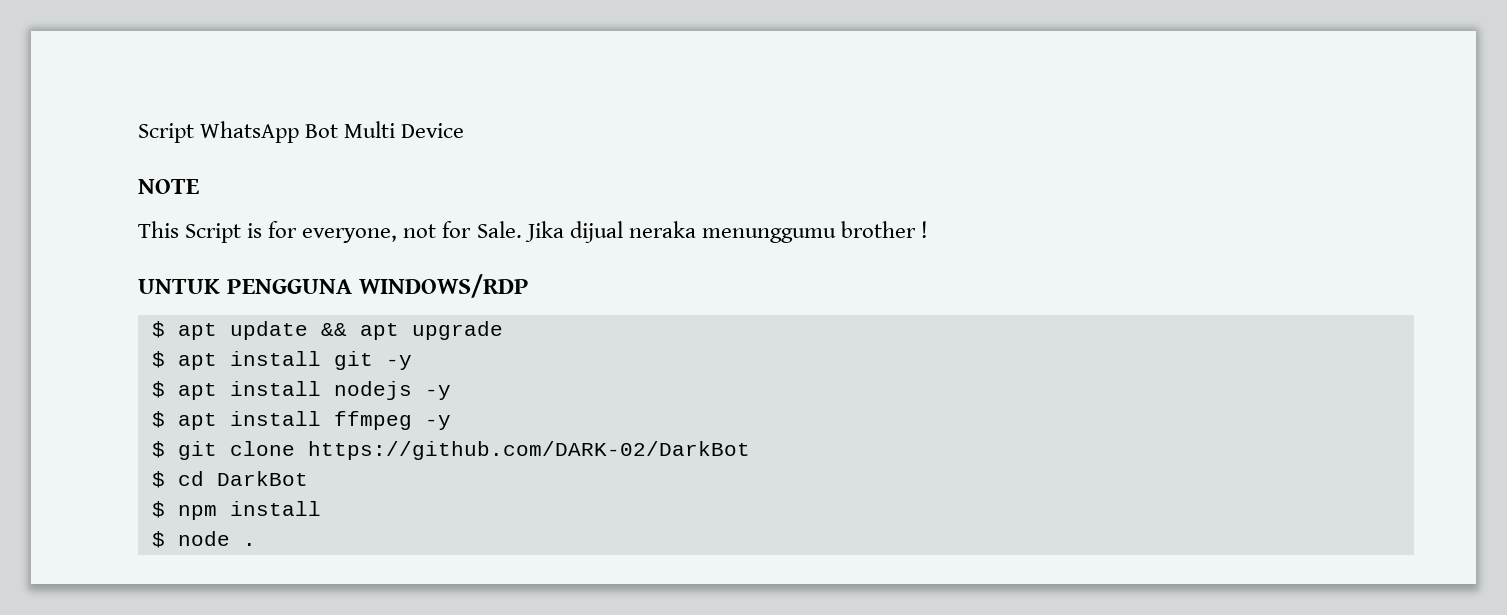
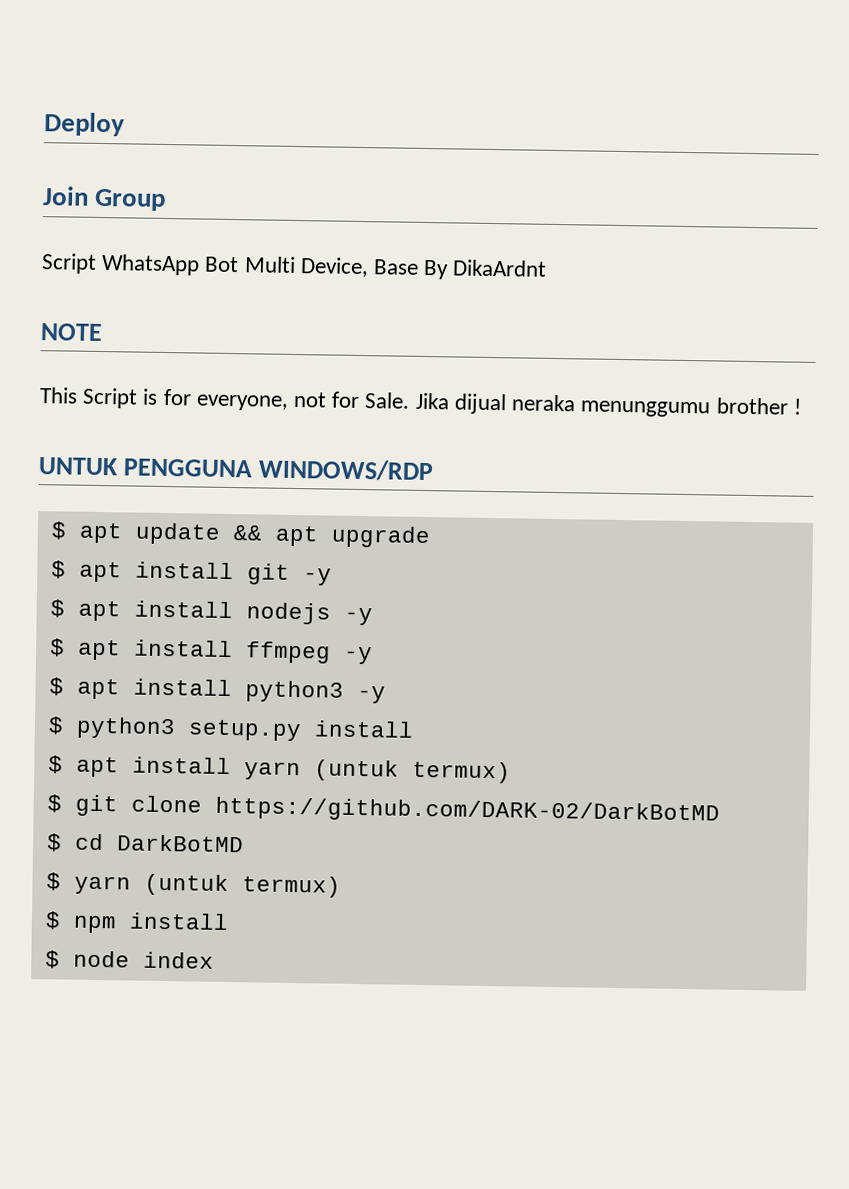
+ Deploy
+ Join Group
- Script WhatsApp Bot Multi Device
+ Script WhatsApp Bot Multi Device, Base By DikaArdnt
+ $ apt install python3 -y
+ $ python3 setup.py install
+ $ apt install yarn (untuk termux)
- $ git clone https://github.com/DARK-02/DarkBot
+ $ git clone https://github.com/DARK-02/DarkBotMD
- $ cd DarkBot
+ $ cd DarkBotMD
+ $ yarn (untuk termux)
- $ node .
+ $ node index

